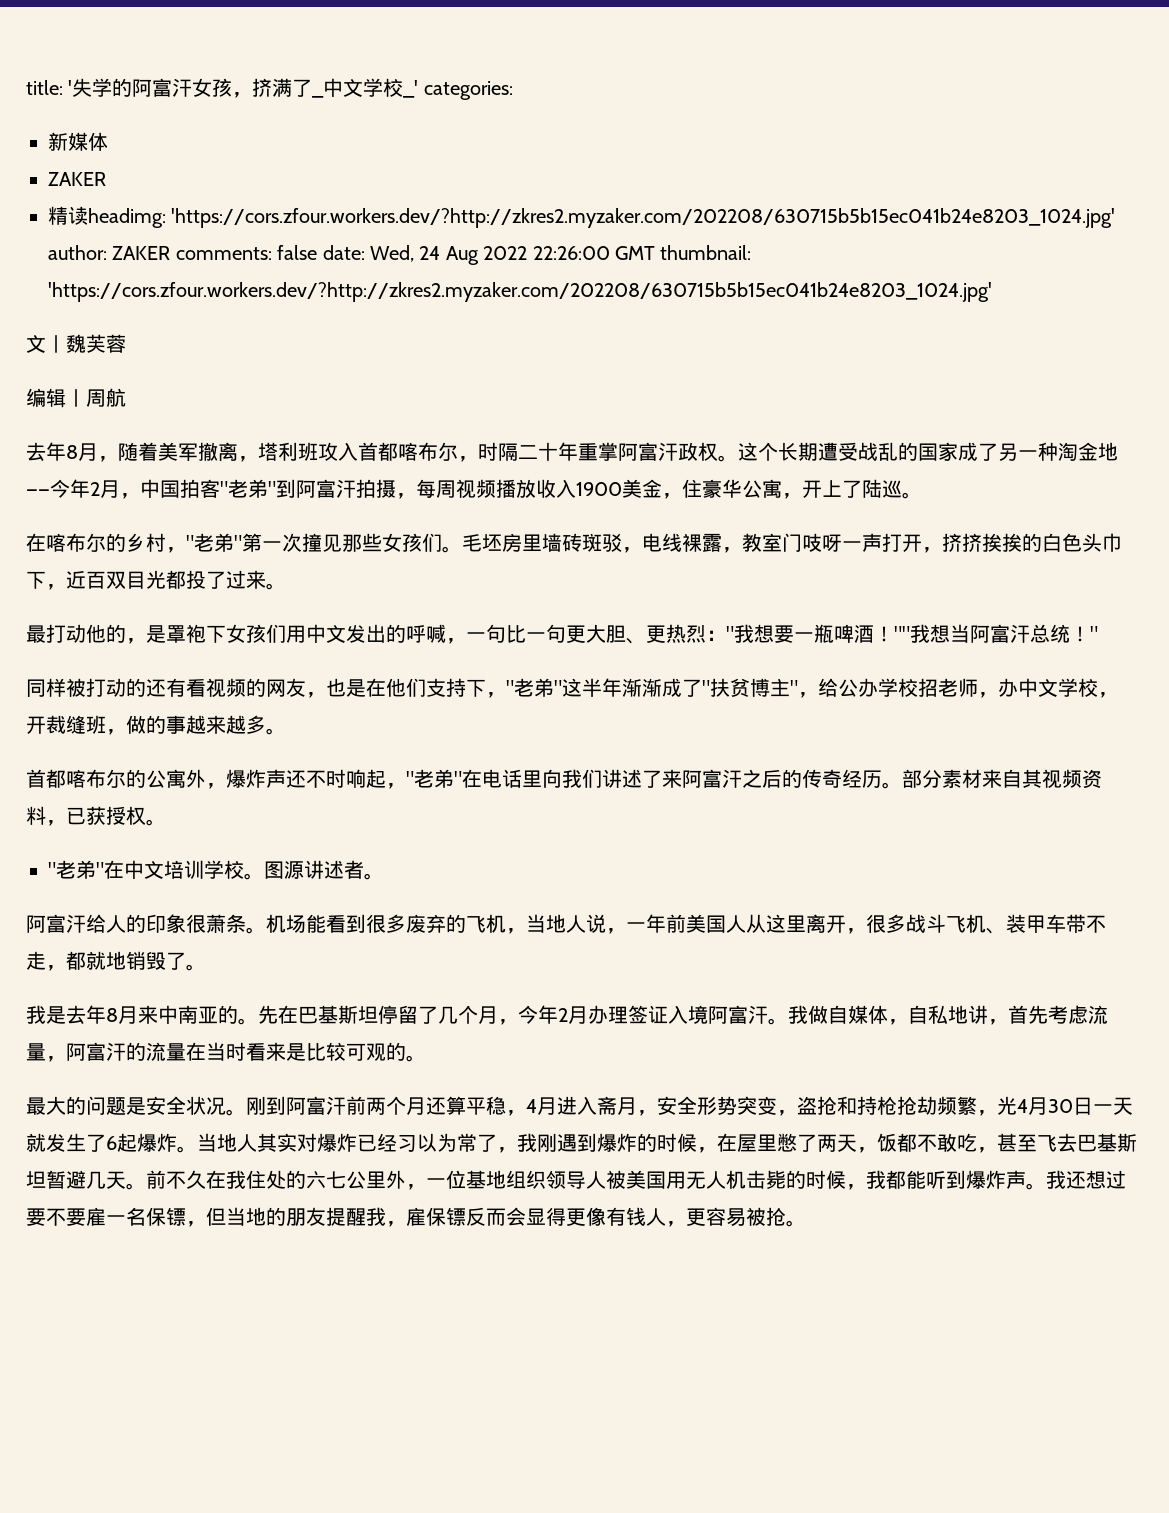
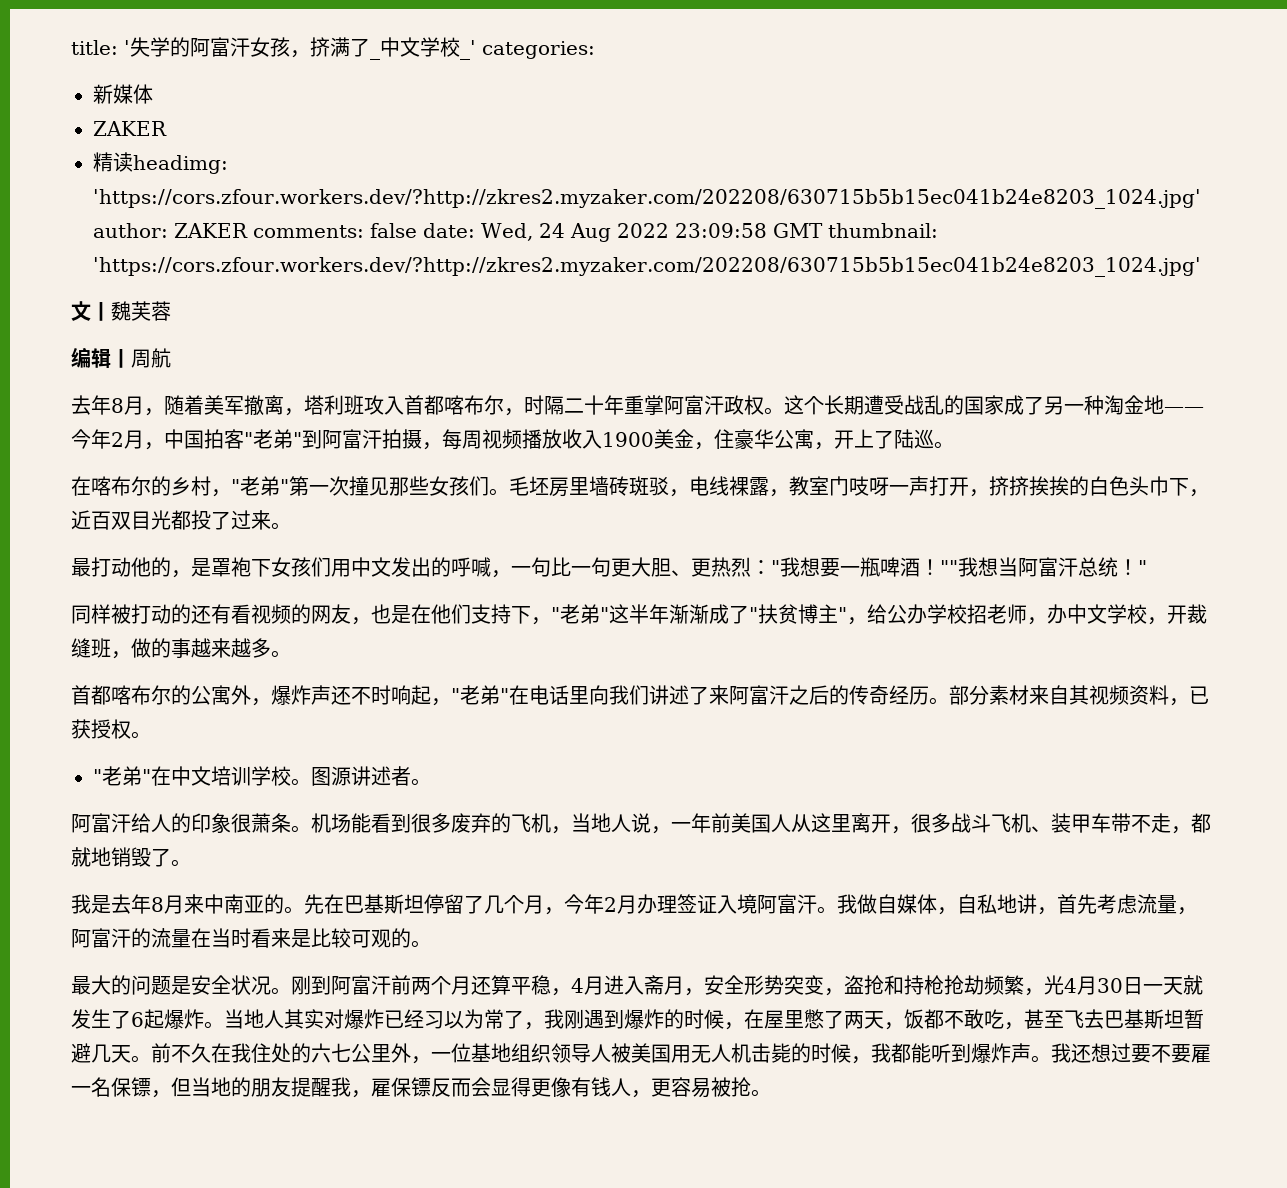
- 精读headimg: 'https://cors.zfour.workers.dev/?http://zkres2.myzaker.com/202208/630715b5b15ec041b24e8203_1024.jpg' author: ZAKER comments: false date: Wed, 24 Aug 2022 22:26:00 GMT thumbnail: 'https://cors.zfour.workers.dev/?http://zkres2.myzaker.com/202208/630715b5b15ec041b24e8203_1024.jpg'
+ 精读headimg: 'https://cors.zfour.workers.dev/?http://zkres2.myzaker.com/202208/630715b5b15ec041b24e8203_1024.jpg' author: ZAKER comments: false date: Wed, 24 Aug 2022 23:09:58 GMT thumbnail: 'https://cors.zfour.workers.dev/?http://zkres2.myzaker.com/202208/630715b5b15ec041b24e8203_1024.jpg'

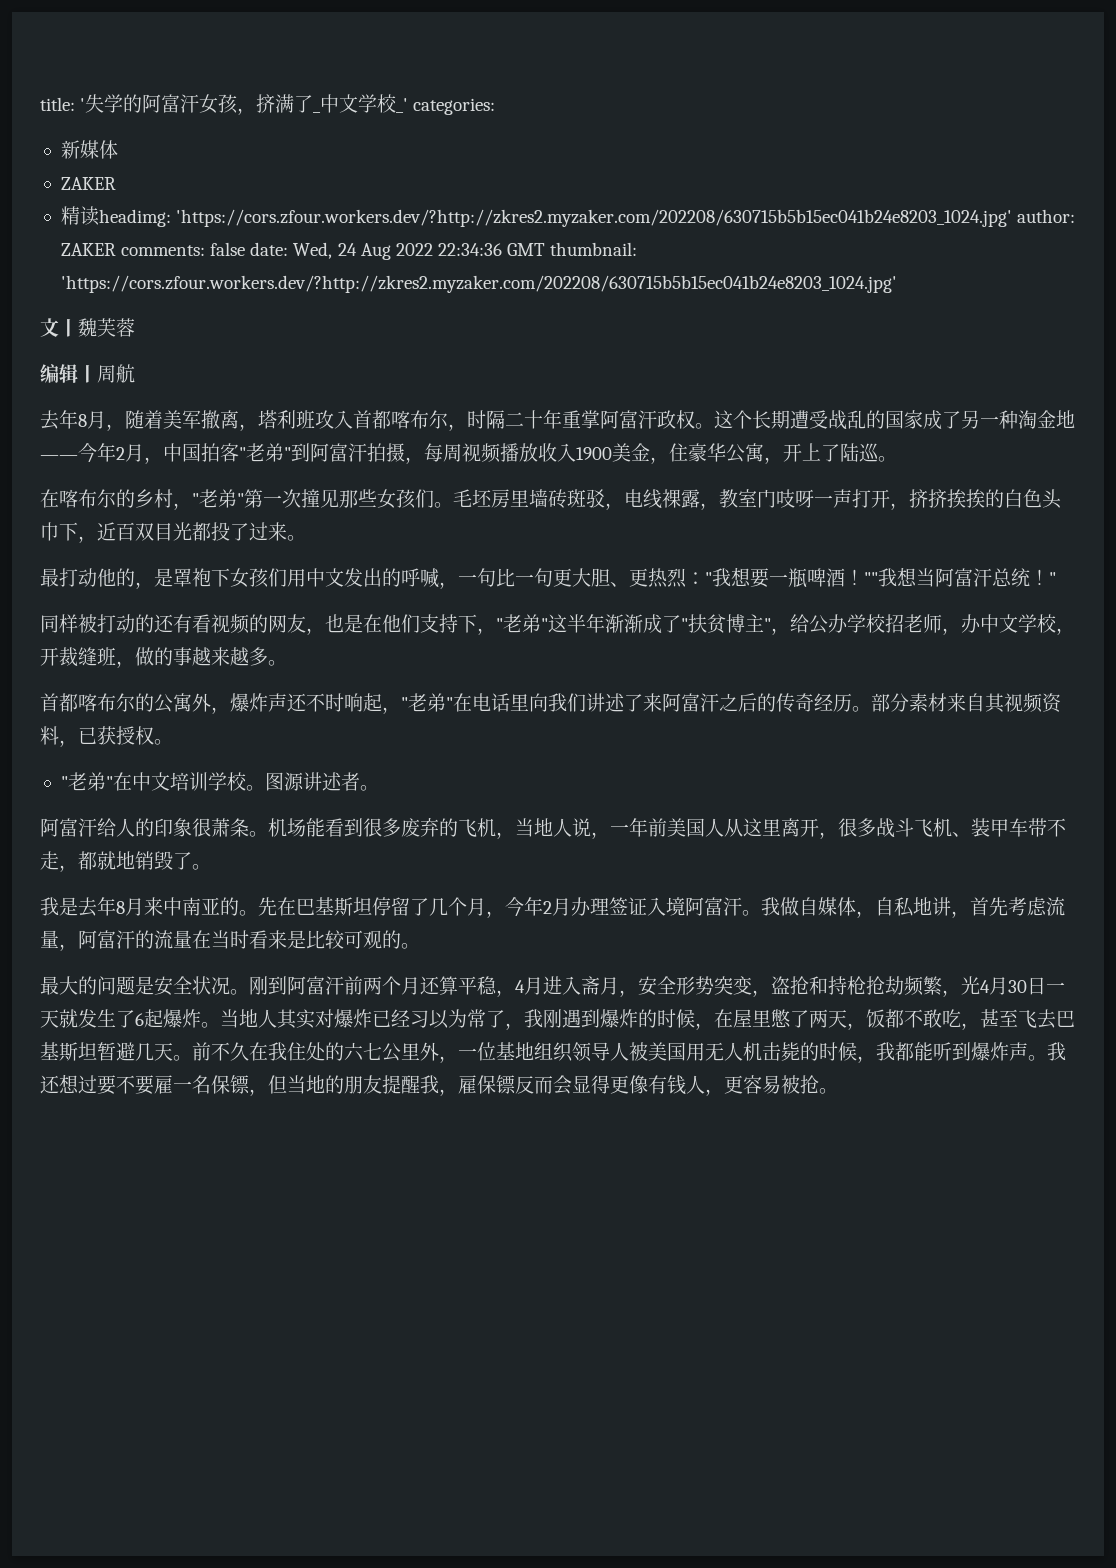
- 精读headimg: 'https://cors.zfour.workers.dev/?http://zkres2.myzaker.com/202208/630715b5b15ec041b24e8203_1024.jpg' author: ZAKER comments: false date: Wed, 24 Aug 2022 23:09:58 GMT thumbnail: 'https://cors.zfour.workers.dev/?http://zkres2.myzaker.com/202208/630715b5b15ec041b24e8203_1024.jpg'
+ 精读headimg: 'https://cors.zfour.workers.dev/?http://zkres2.myzaker.com/202208/630715b5b15ec041b24e8203_1024.jpg' author: ZAKER comments: false date: Wed, 24 Aug 2022 22:34:36 GMT thumbnail: 'https://cors.zfour.workers.dev/?http://zkres2.myzaker.com/202208/630715b5b15ec041b24e8203_1024.jpg'

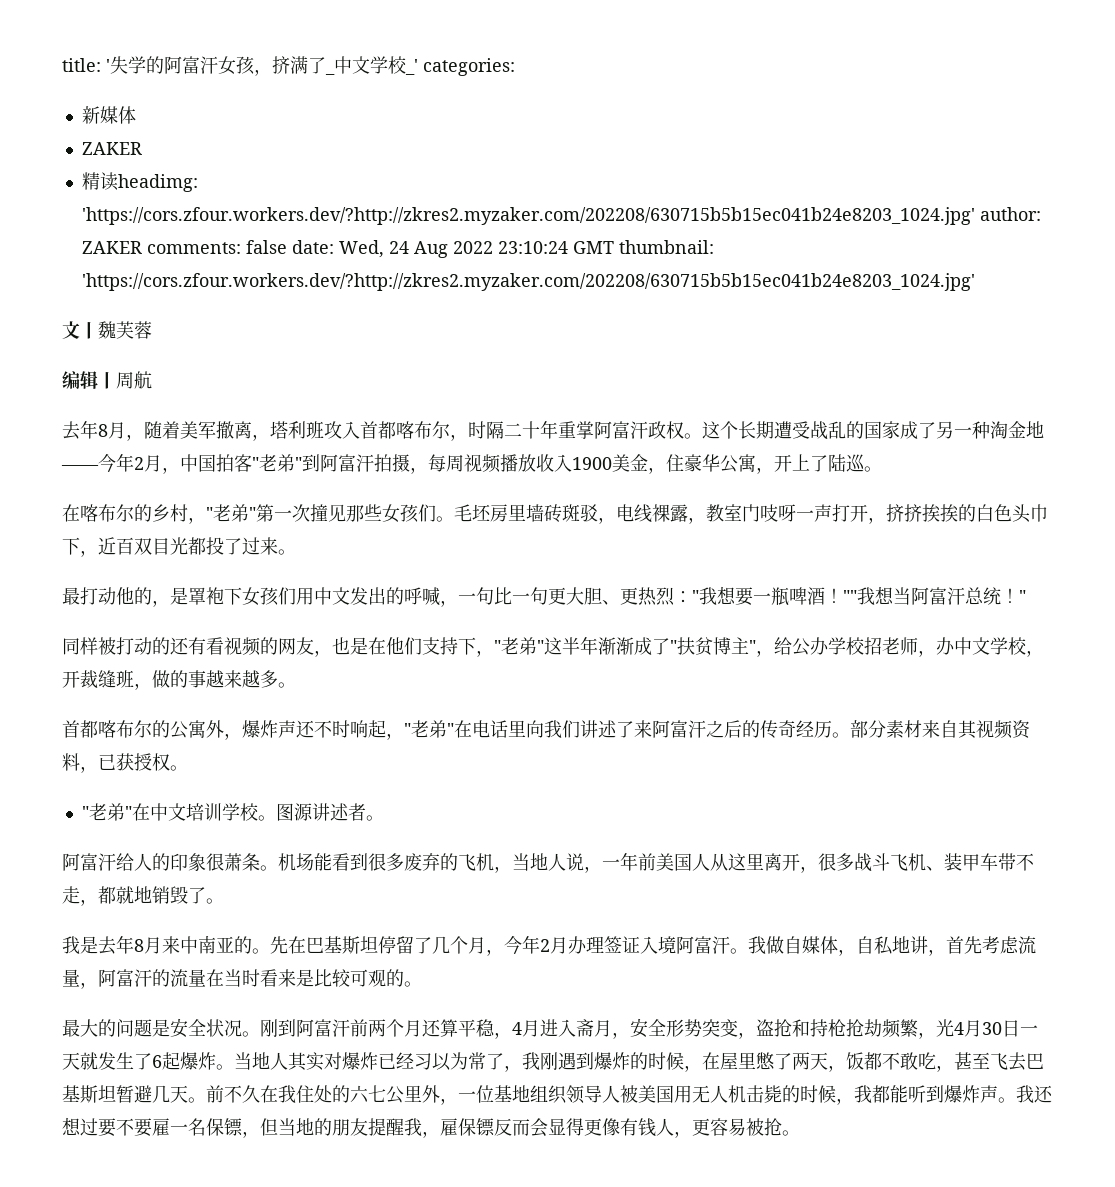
- 精读headimg: 'https://cors.zfour.workers.dev/?http://zkres2.myzaker.com/202208/630715b5b15ec041b24e8203_1024.jpg' author: ZAKER comments: false date: Wed, 24 Aug 2022 22:34:36 GMT thumbnail: 'https://cors.zfour.workers.dev/?http://zkres2.myzaker.com/202208/630715b5b15ec041b24e8203_1024.jpg'
+ 精读headimg: 'https://cors.zfour.workers.dev/?http://zkres2.myzaker.com/202208/630715b5b15ec041b24e8203_1024.jpg' author: ZAKER comments: false date: Wed, 24 Aug 2022 23:10:24 GMT thumbnail: 'https://cors.zfour.workers.dev/?http://zkres2.myzaker.com/202208/630715b5b15ec041b24e8203_1024.jpg'

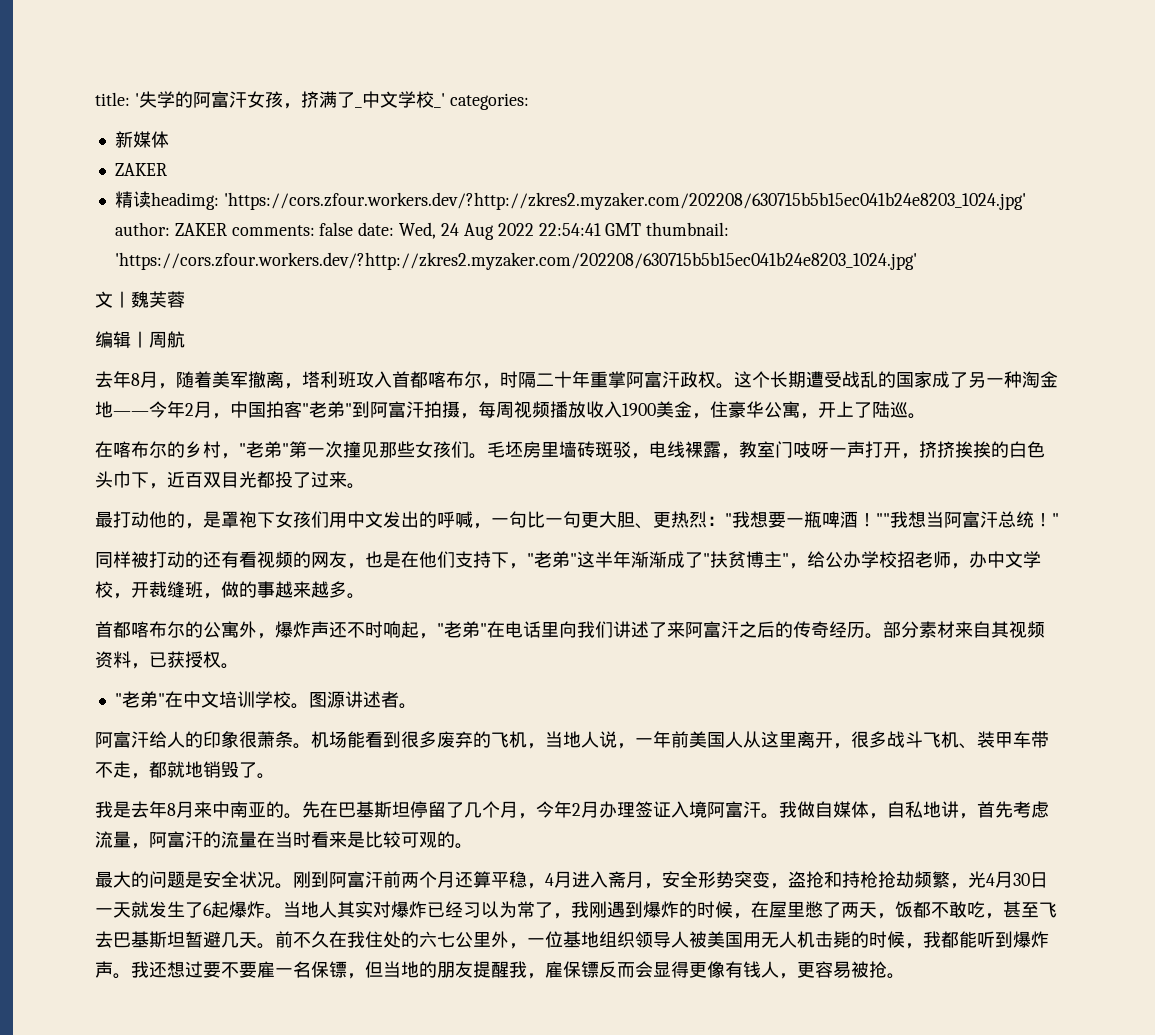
- 精读headimg: 'https://cors.zfour.workers.dev/?http://zkres2.myzaker.com/202208/630715b5b15ec041b24e8203_1024.jpg' author: ZAKER comments: false date: Wed, 24 Aug 2022 23:10:24 GMT thumbnail: 'https://cors.zfour.workers.dev/?http://zkres2.myzaker.com/202208/630715b5b15ec041b24e8203_1024.jpg'
+ 精读headimg: 'https://cors.zfour.workers.dev/?http://zkres2.myzaker.com/202208/630715b5b15ec041b24e8203_1024.jpg' author: ZAKER comments: false date: Wed, 24 Aug 2022 22:54:41 GMT thumbnail: 'https://cors.zfour.workers.dev/?http://zkres2.myzaker.com/202208/630715b5b15ec041b24e8203_1024.jpg'

